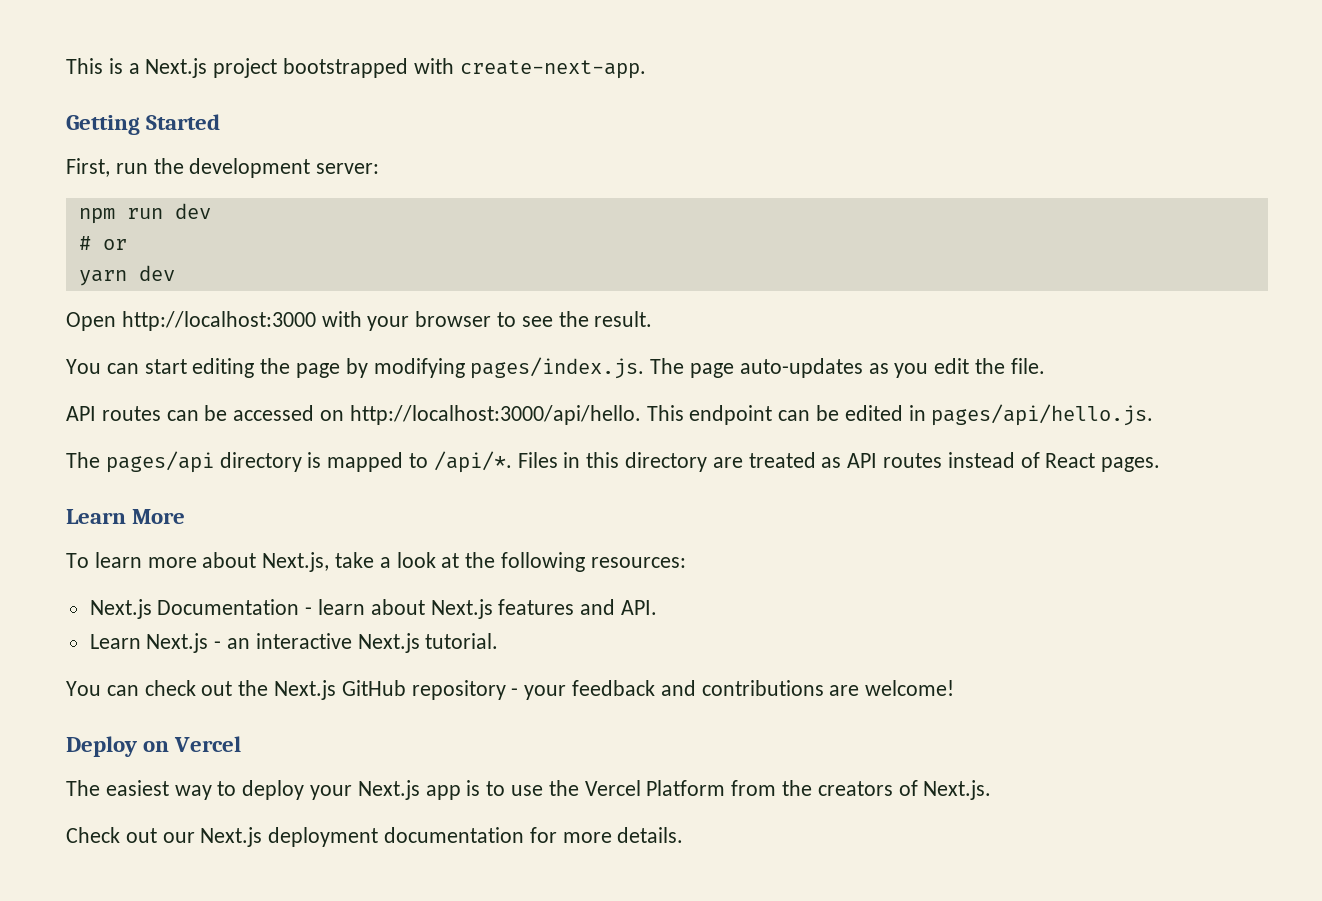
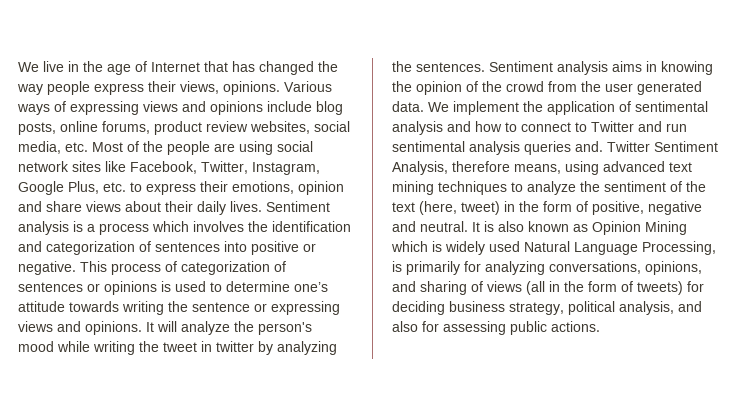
- This is a Next.js project bootstrapped with create-next-app.
- Getting Started
- First, run the development server:
- npm run dev
- # or
- yarn dev
- Open http://localhost:3000 with your browser to see the result.
- You can start editing the page by modifying pages/index.js. The page auto-updates as you edit the file.
- API routes can be accessed on http://localhost:3000/api/hello. This endpoint can be edited in pages/api/hello.js.
- The pages/api directory is mapped to /api/*. Files in this directory are treated as API routes instead of React pages.
- Learn More
- To learn more about Next.js, take a look at the following resources:
- Next.js Documentation - learn about Next.js features and API.
- Learn Next.js - an interactive Next.js tutorial.
- You can check out the Next.js GitHub repository - your feedback and contributions are welcome!
- Deploy on Vercel
- The easiest way to deploy your Next.js app is to use the Vercel Platform from the creators of Next.js.
- Check out our Next.js deployment documentation for more details.
+ We live in the age of Internet that has changed the way people express their views, opinions. Various ways of expressing views and opinions include blog posts, online forums, product review websites, social media, etc. Most of the people are using social network sites like Facebook, Twitter, Instagram, Google Plus, etc. to express their emotions, opinion and share views about their daily lives. Sentiment analysis is a process which involves the identification and categorization of sentences into positive or negative. This process of categorization of sentences or opinions is used to determine one’s attitude towards writing the sentence or expressing views and opinions. It will analyze the person's mood while writing the tweet in twitter by analyzing the sentences. Sentiment analysis aims in knowing the opinion of the crowd from the user generated data. We implement the application of sentimental analysis and how to connect to Twitter and run sentimental analysis queries and. Twitter Sentiment Analysis, therefore means, using advanced text mining techniques to analyze the sentiment of the text (here, tweet) in the form of positive, negative and neutral. It is also known as Opinion Mining which is widely used Natural Language Processing, is primarily for analyzing conversations, opinions, and sharing of views (all in the form of tweets) for deciding business strategy, political analysis, and also for assessing public actions.

